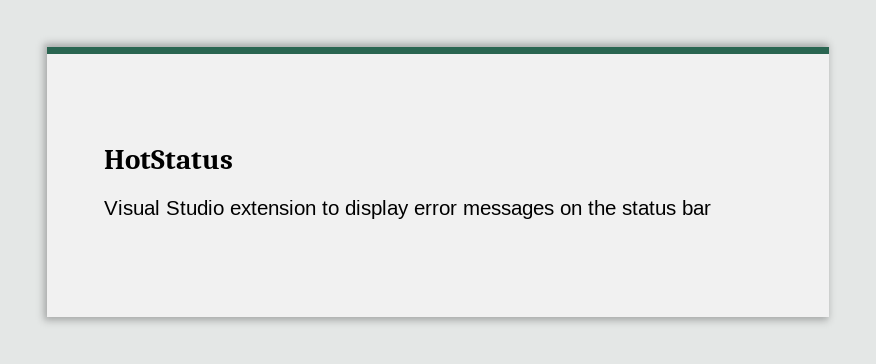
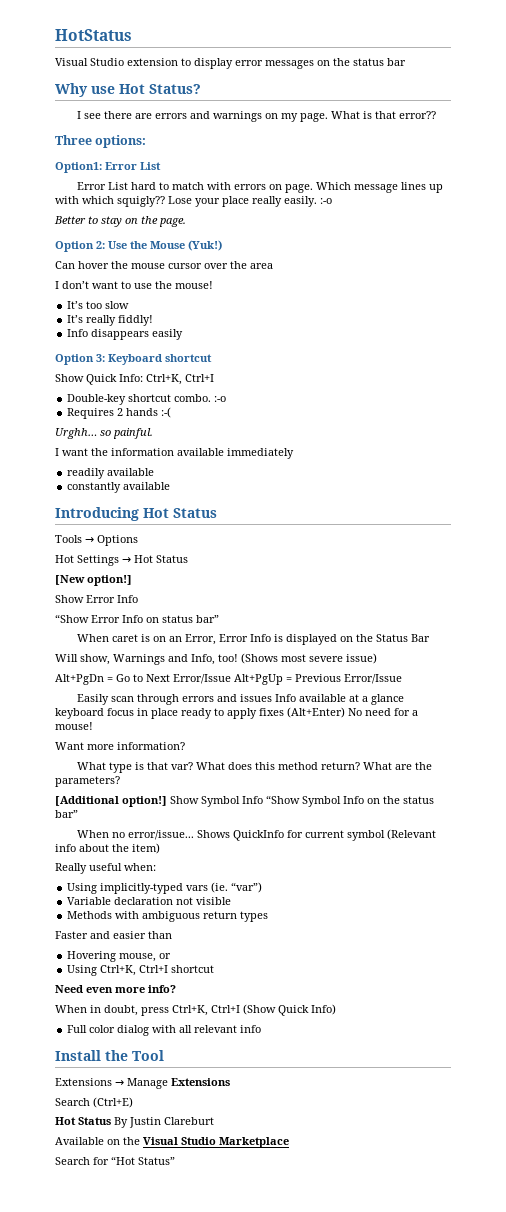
+ Why use Hot Status?
+ I see there are errors and warnings on my page. What is that error??
+ Three options:
+ Option1: Error List
+ Error List hard to match with errors on page. Which message lines up with which squigly?? Lose your place really easily. :-o
+ Better to stay on the page.
+ Option 2: Use the Mouse (Yuk!)
+ Can hover the mouse cursor over the area
+ I don’t want to use the mouse!
+ It’s too slow
+ It’s really fiddly!
+ Info disappears easily
+ Option 3: Keyboard shortcut
+ Show Quick Info: Ctrl+K, Ctrl+I
+ Double-key shortcut combo. :-o
+ Requires 2 hands :-(
+ Urghh… so painful.
+ I want the information available immediately
+ readily available
+ constantly available
+ Introducing Hot Status
+ Tools → Options
+ Hot Settings → Hot Status
+ [New option!]
+ Show Error Info
+ “Show Error Info on status bar”
+ When caret is on an Error, Error Info is displayed on the Status Bar
+ Will show, Warnings and Info, too! (Shows most severe issue)
+ Alt+PgDn = Go to Next Error/Issue Alt+PgUp = Previous Error/Issue
+ Easily scan through errors and issues Info available at a glance keyboard focus in place ready to apply fixes (Alt+Enter) No need for a mouse!
+ Want more information?
+ What type is that var? What does this method return? What are the parameters?
+ [Additional option!] Show Symbol Info “Show Symbol Info on the status bar”
+ When no error/issue... Shows QuickInfo for current symbol (Relevant info about the item)
+ Really useful when:
+ Using implicitly-typed vars (ie. “var”)
+ Variable declaration not visible
+ Methods with ambiguous return types
+ Faster and easier than
+ Hovering mouse, or
+ Using Ctrl+K, Ctrl+I shortcut
+ Need even more info?
+ When in doubt, press Ctrl+K, Ctrl+I (Show Quick Info)
+ Full color dialog with all relevant info
+ Install the Tool
+ Extensions → Manage Extensions
+ Search (Ctrl+E)
+ Hot Status By Justin Clareburt
+ Available on the Visual Studio Marketplace
+ Search for “Hot Status”

